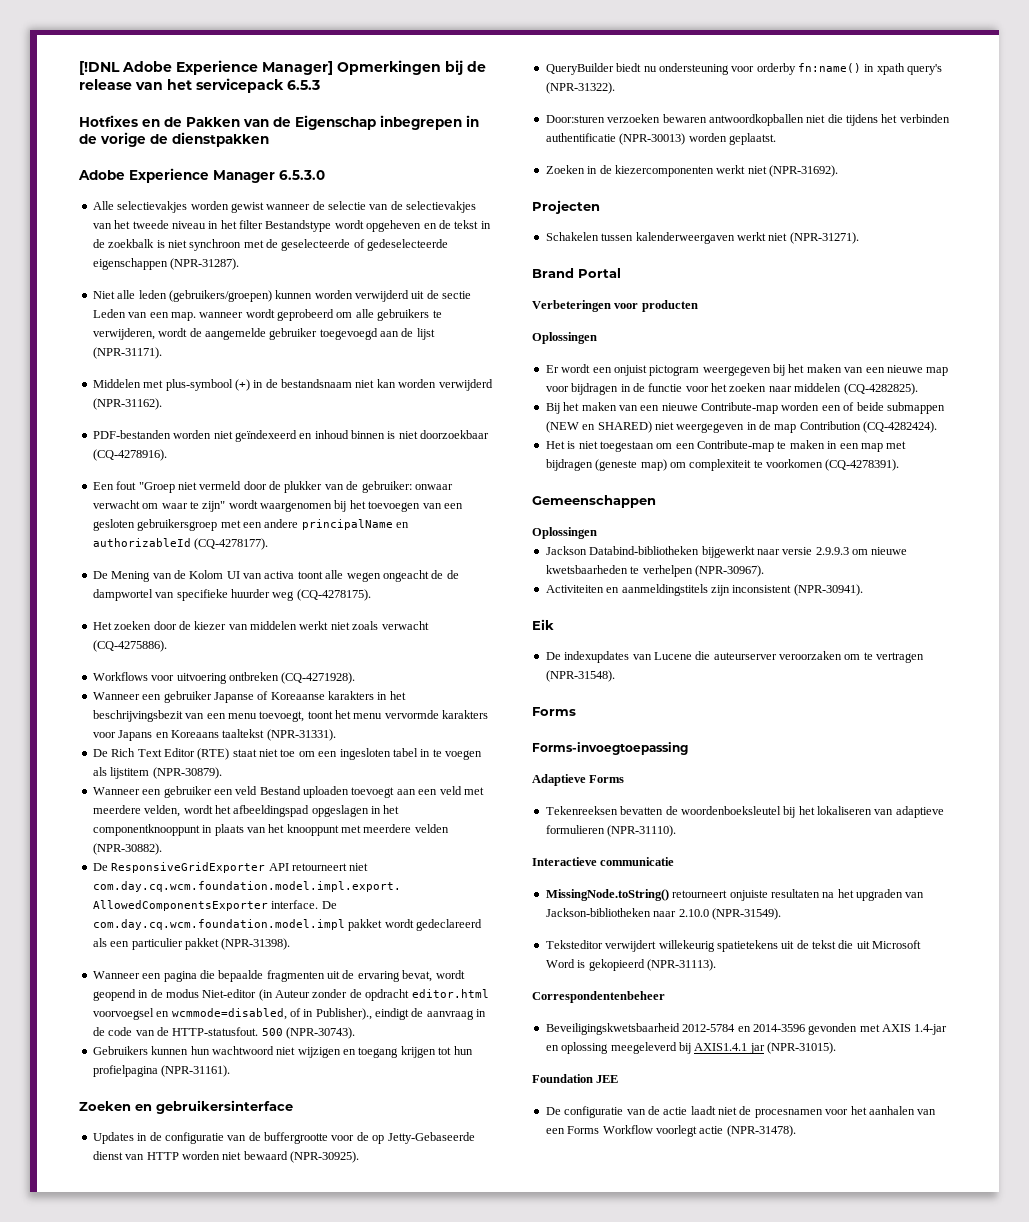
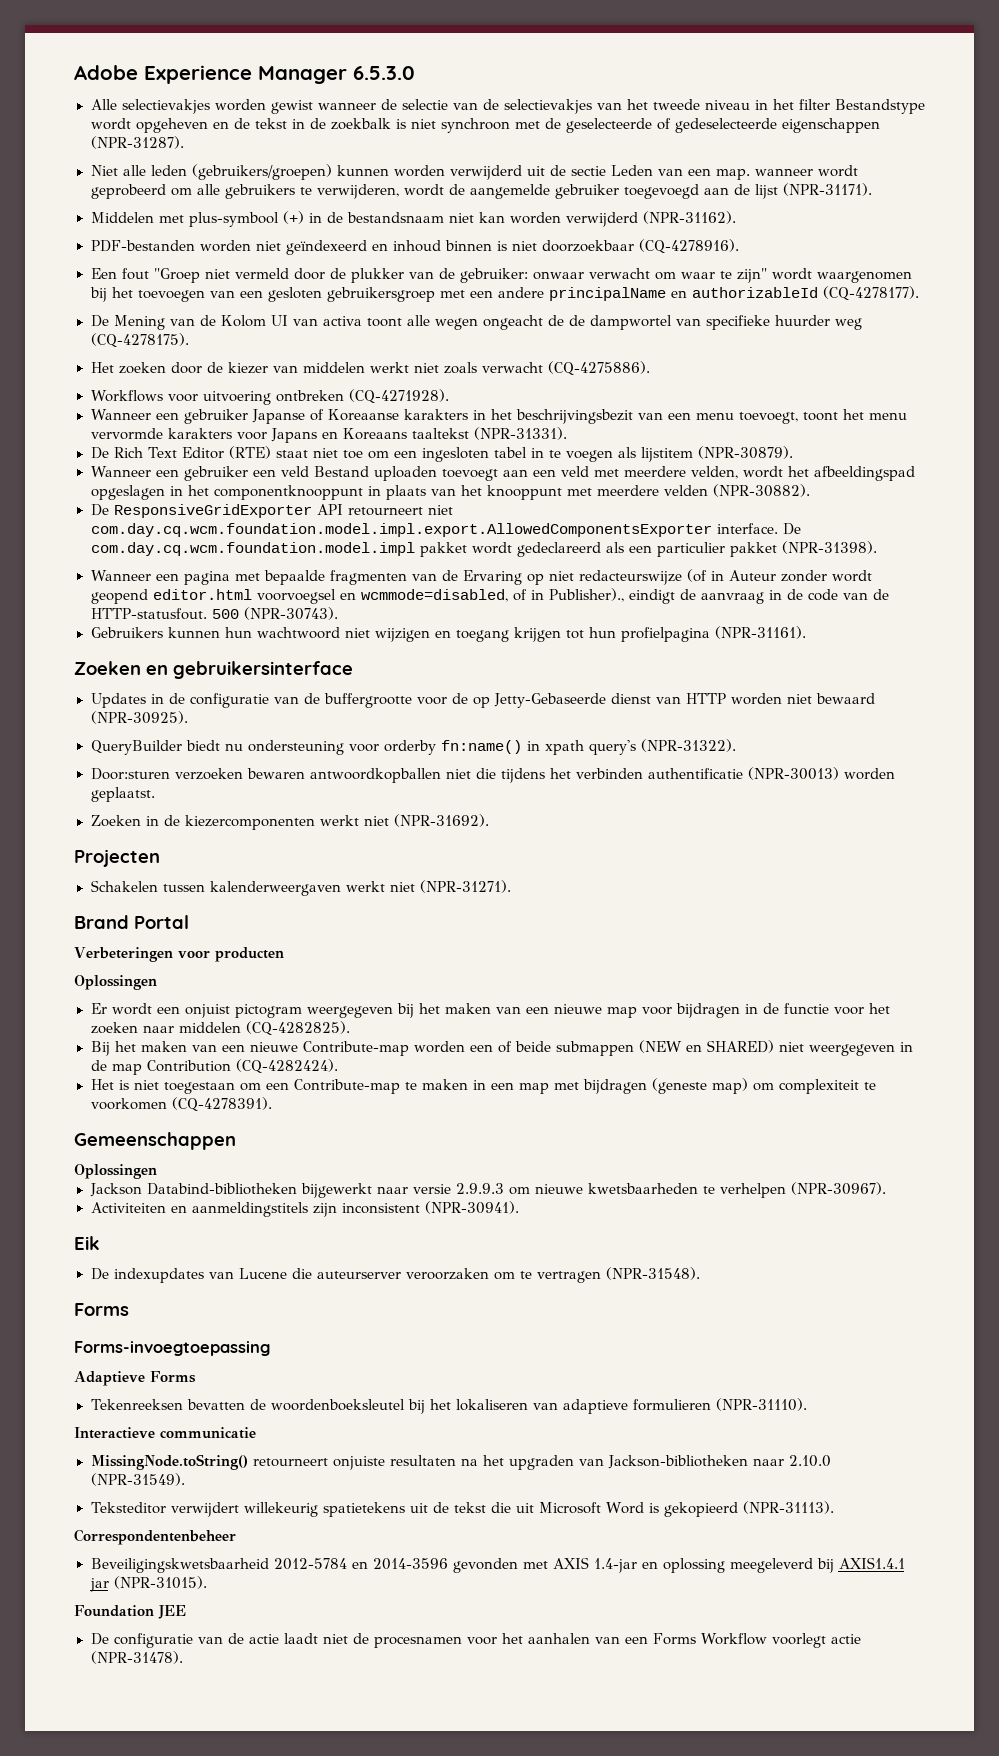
- [!DNL Adobe Experience Manager] Opmerkingen bij de release van het servicepack 6.5.3
- Hotfixes en de Pakken van de Eigenschap inbegrepen in de vorige de dienstpakken
- Wanneer een pagina die bepaalde fragmenten uit de ervaring bevat, wordt geopend in de modus Niet-editor (in Auteur zonder de opdracht editor.html voorvoegsel en wcmmode=disabled, of in Publisher)., eindigt de aanvraag in de code van de HTTP-statusfout.
+ Wanneer een pagina met bepaalde fragmenten van de Ervaring op niet redacteurswijze (of in Auteur zonder wordt geopend editor.html voorvoegsel en wcmmode=disabled, of in Publisher)., eindigt de aanvraag in de code van de HTTP-statusfout.

